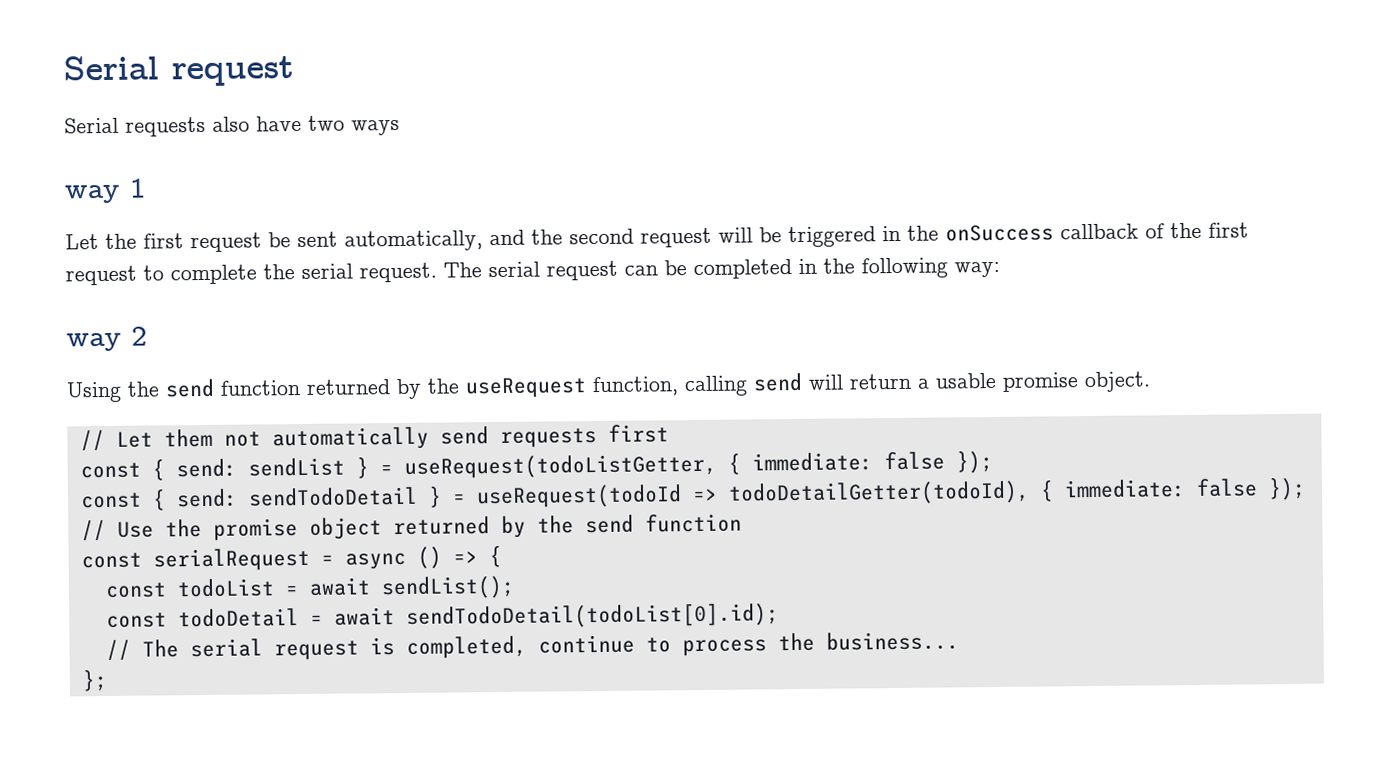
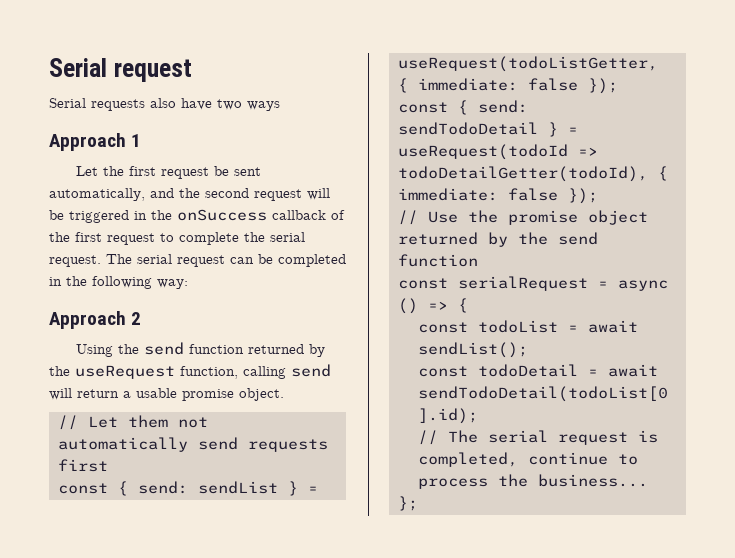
- way 1
+ Approach 1
- way 2
+ Approach 2

